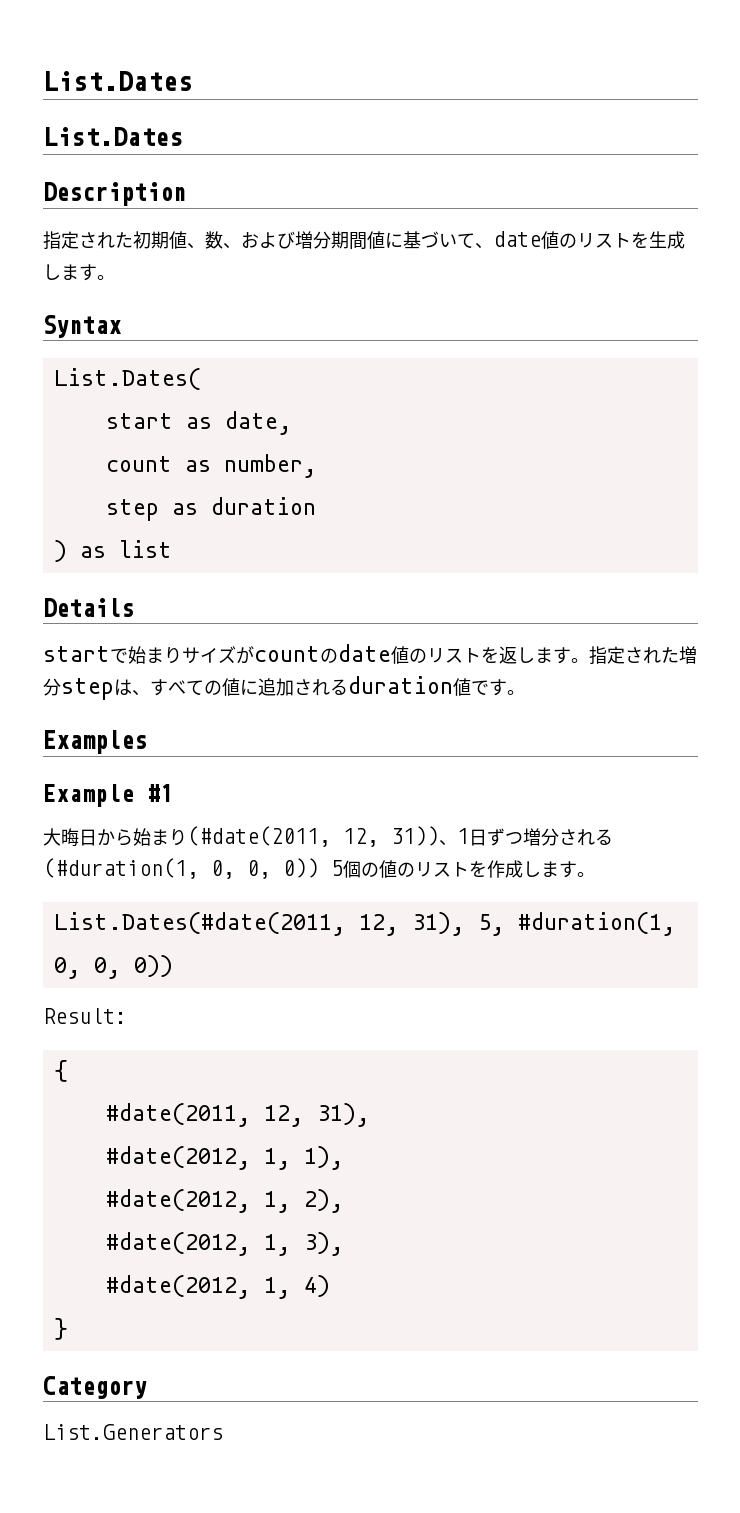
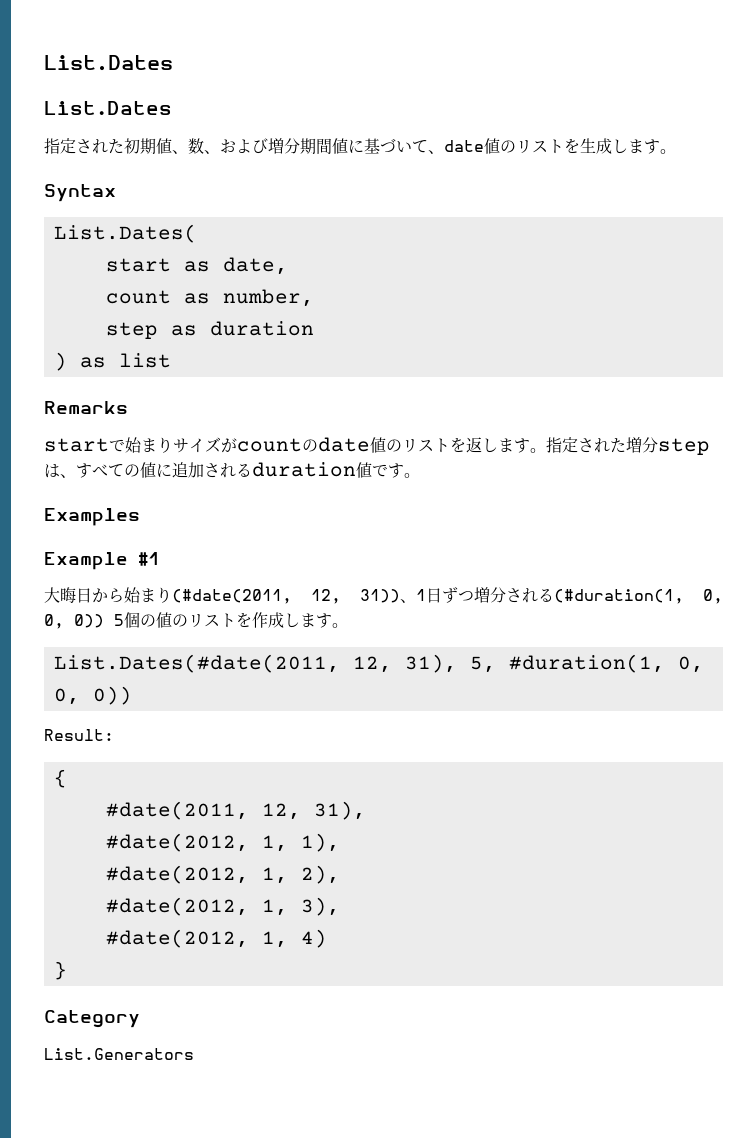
- Description
- Details
+ Remarks

